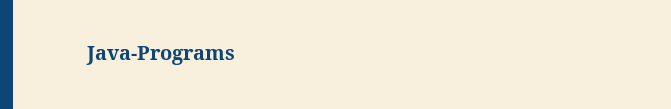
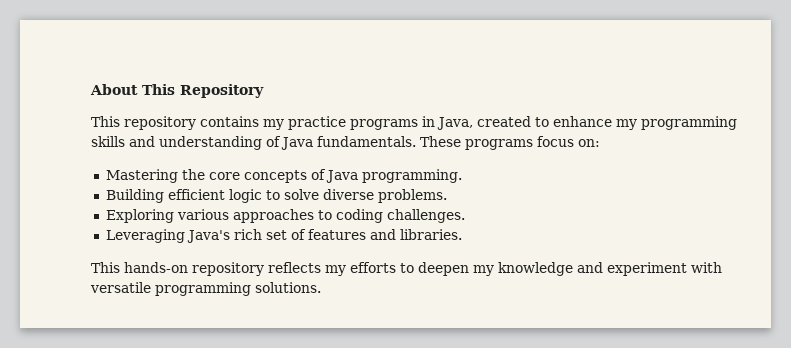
- Java-Programs
+ About This Repository
+ This repository contains my practice programs in Java, created to enhance my programming skills and understanding of Java fundamentals. These programs focus on:
+ Mastering the core concepts of Java programming.
+ Building efficient logic to solve diverse problems.
+ Exploring various approaches to coding challenges.
+ Leveraging Java's rich set of features and libraries.
+ This hands-on repository reflects my efforts to deepen my knowledge and experiment with versatile programming solutions.

